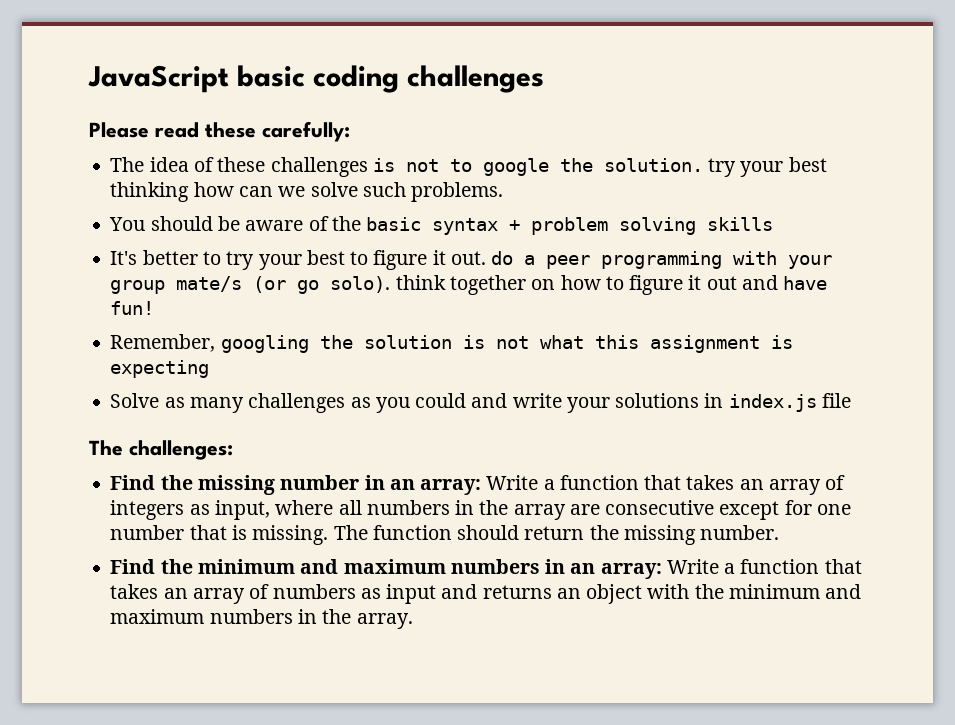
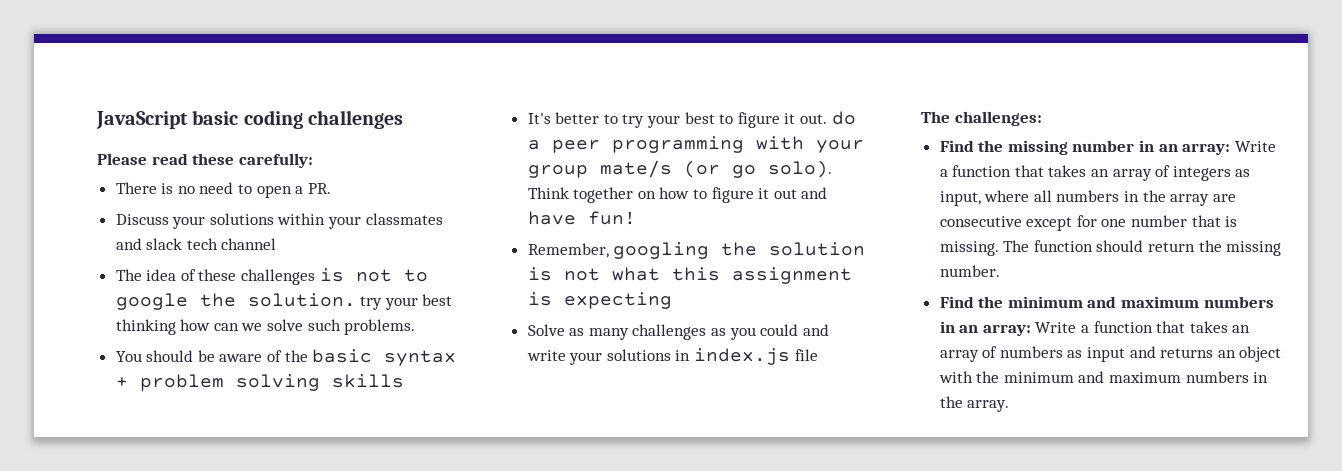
+ There is no need to open a PR.
+ Discuss your solutions within your classmates and slack tech channel
- It's better to try your best to figure it out. do a peer programming with your group mate/s (or go solo). think together on how to figure it out and have fun!
+ It's better to try your best to figure it out. do a peer programming with your group mate/s (or go solo). Think together on how to figure it out and have fun!

